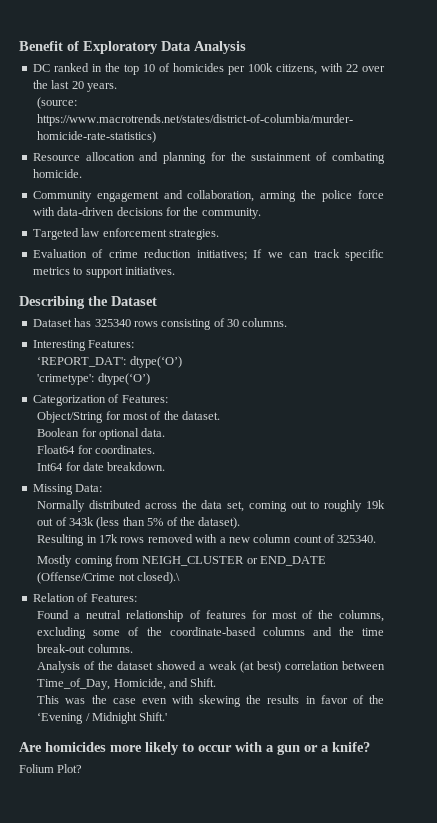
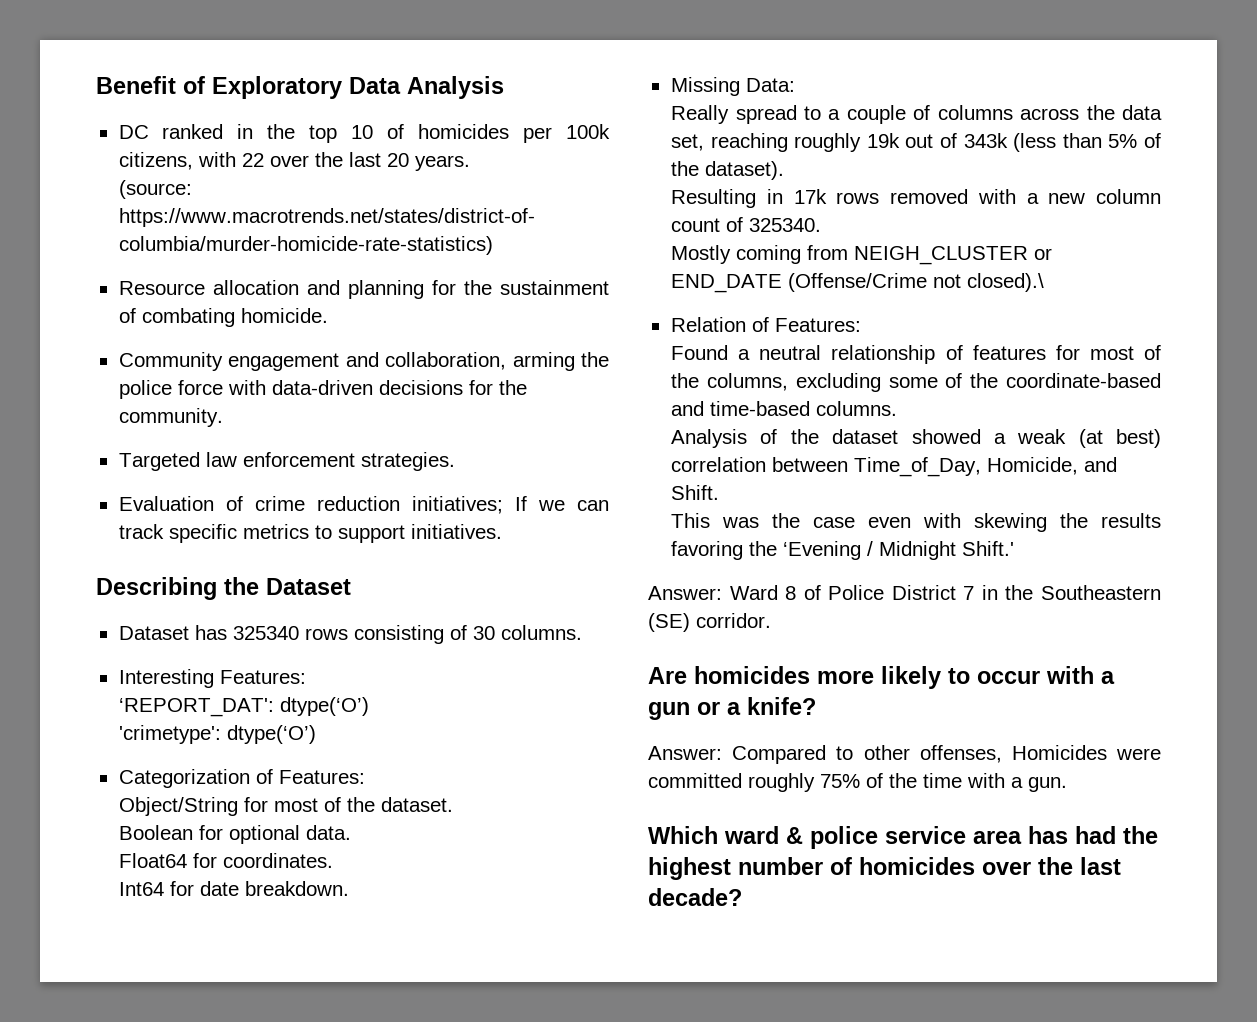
- Normally distributed across the data set, coming out to roughly 19k out of 343k (less than 5% of the dataset).
+ Really spread to a couple of columns across the data set, reaching roughly 19k out of 343k (less than 5% of the dataset).
- Found a neutral relationship of features for most of the columns, excluding some of the coordinate-based columns and the time break-out columns.
+ Found a neutral relationship of features for most of the columns, excluding some of the coordinate-based and time-based columns.
- This was the case even with skewing the results in favor of the ‘Evening / Midnight Shift.'
+ This was the case even with skewing the results favoring the ‘Evening / Midnight Shift.'
+ Answer: Ward 8 of Police District 7 in the Southeastern (SE) corridor.
- Folium Plot?
+ Answer: Compared to other offenses, Homicides were committed roughly 75% of the time with a gun.
+ Which ward & police service area has had the highest number of homicides over the last decade?

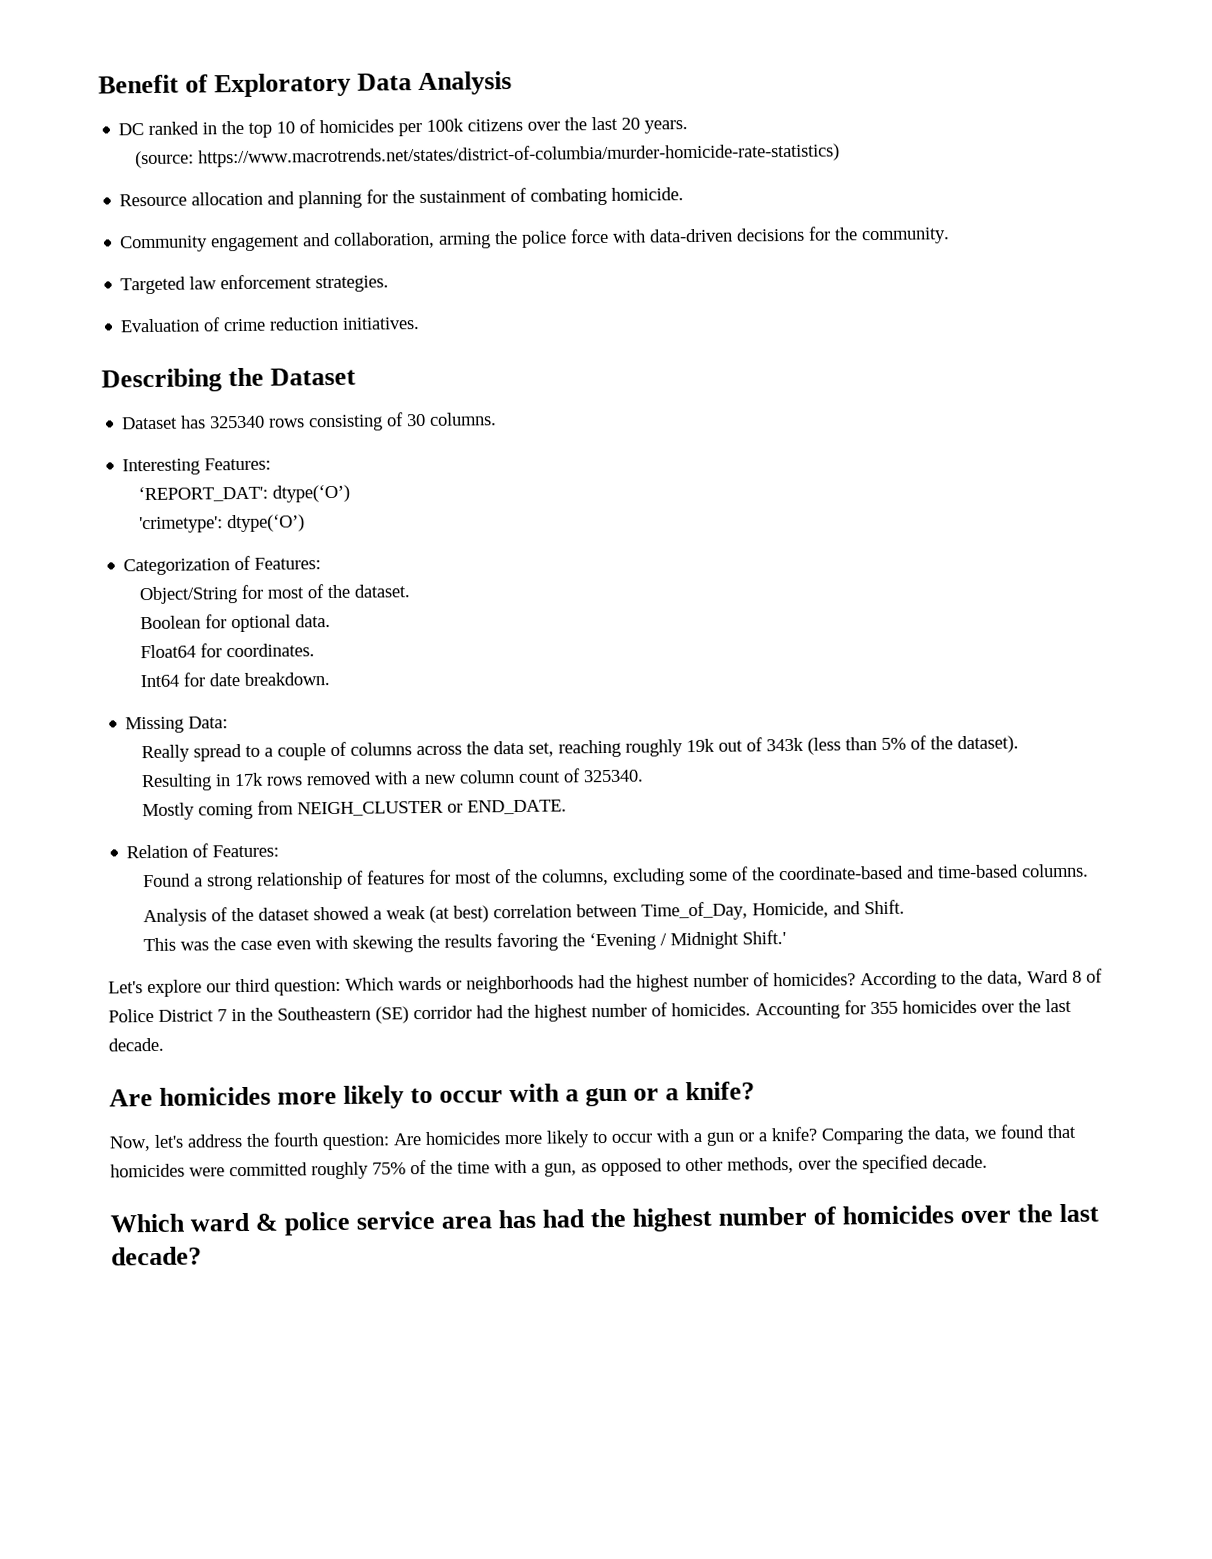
- DC ranked in the top 10 of homicides per 100k citizens, with 22 over the last 20 years.
+ DC ranked in the top 10 of homicides per 100k citizens over the last 20 years.
- Evaluation of crime reduction initiatives; If we can track specific metrics to support initiatives.
+ Evaluation of crime reduction initiatives.
- Mostly coming from NEIGH_CLUSTER or END_DATE (Offense/Crime not closed).\
+ Mostly coming from NEIGH_CLUSTER or END_DATE.
- Found a neutral relationship of features for most of the columns, excluding some of the coordinate-based and time-based columns.
+ Found a strong relationship of features for most of the columns, excluding some of the coordinate-based and time-based columns.
- Answer: Ward 8 of Police District 7 in the Southeastern (SE) corridor.
+ Let's explore our third question: Which wards or neighborhoods had the highest number of homicides? According to the data, Ward 8 of Police District 7 in the Southeastern (SE) corridor had the highest number of homicides. Accounting for 355 homicides over the last decade.
- Answer: Compared to other offenses, Homicides were committed roughly 75% of the time with a gun.
+ Now, let's address the fourth question: Are homicides more likely to occur with a gun or a knife? Comparing the data, we found that homicides were committed roughly 75% of the time with a gun, as opposed to other methods, over the specified decade.

